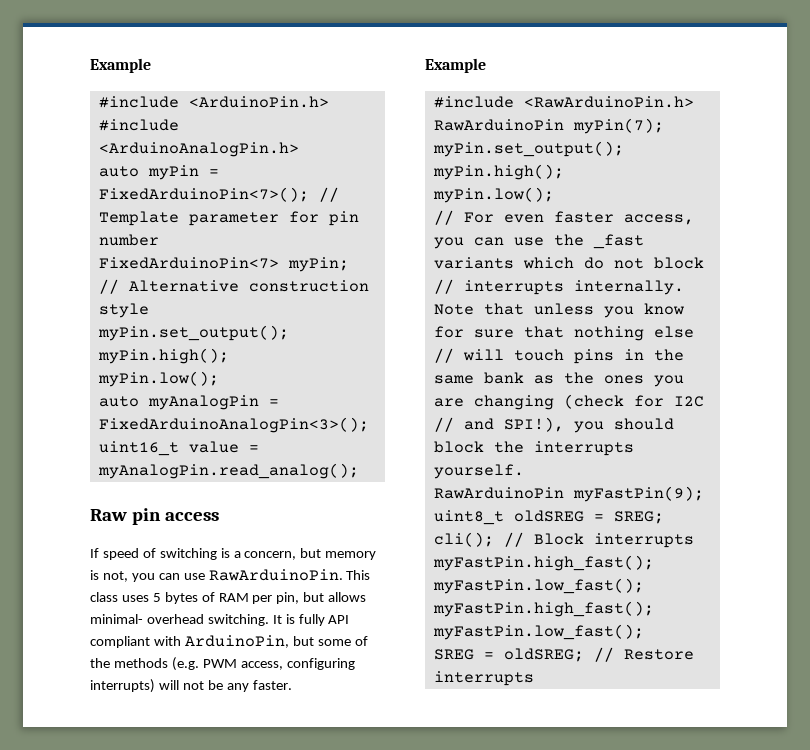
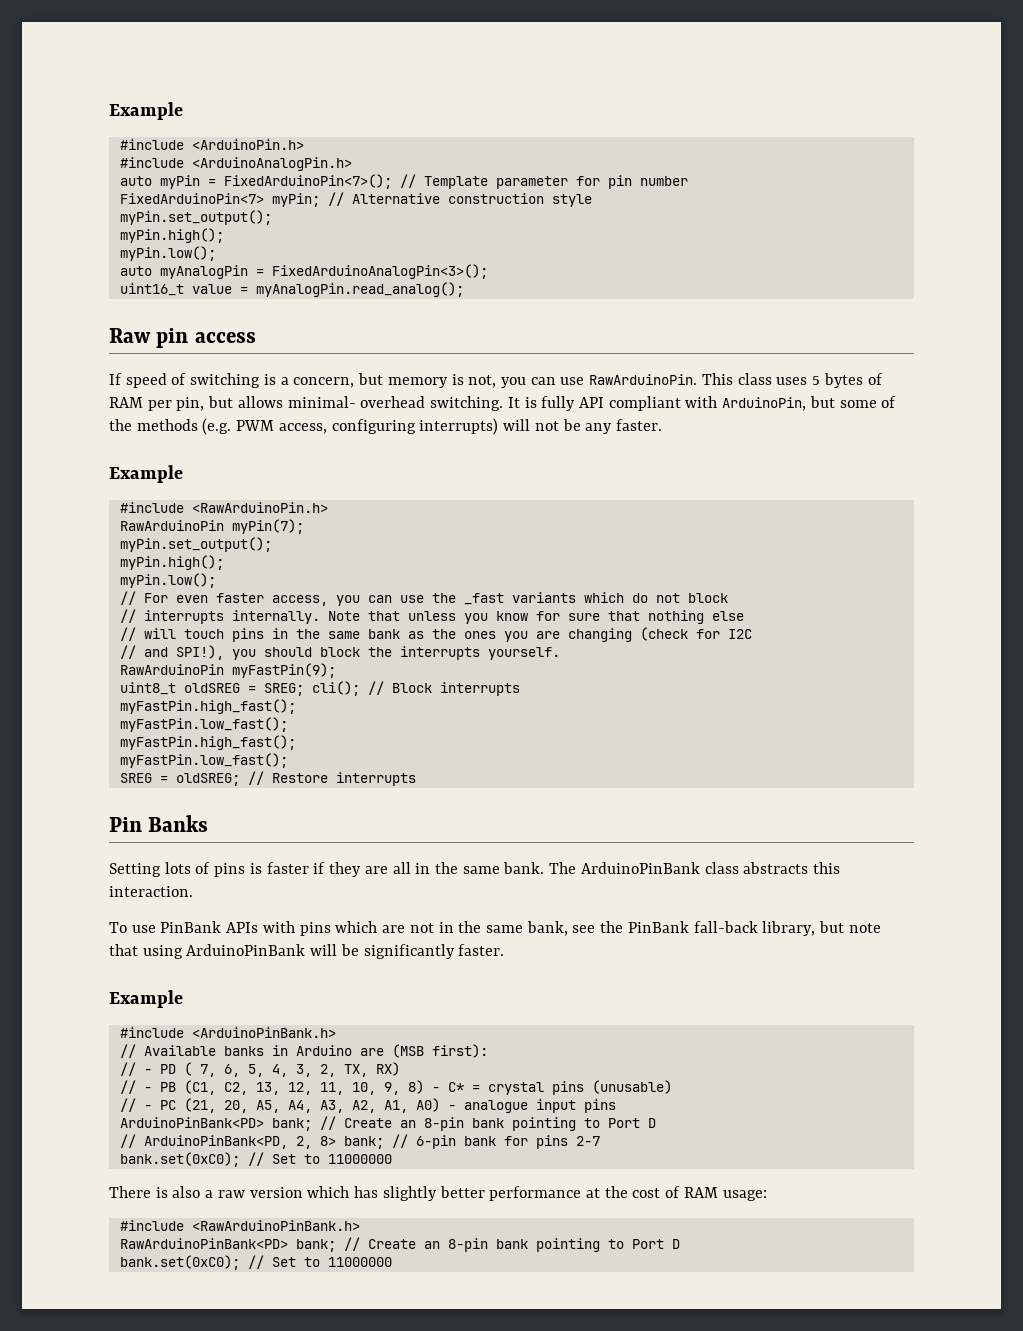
+ Pin Banks
+ Setting lots of pins is faster if they are all in the same bank. The ArduinoPinBank class abstracts this interaction.
+ To use PinBank APIs with pins which are not in the same bank, see the PinBank fall-back library, but note that using ArduinoPinBank will be significantly faster.
+ Example
+ #include <ArduinoPinBank.h>
+ // Available banks in Arduino are (MSB first):
+ // - PD ( 7, 6, 5, 4, 3, 2, TX, RX)
+ // - PB (C1, C2, 13, 12, 11, 10, 9, 8) - C* = crystal pins (unusable)
+ // - PC (21, 20, A5, A4, A3, A2, A1, A0) - analogue input pins
+ ArduinoPinBank<PD> bank; // Create an 8-pin bank pointing to Port D
+ // ArduinoPinBank<PD, 2, 8> bank; // 6-pin bank for pins 2-7
+ bank.set(0xC0); // Set to 11000000
+ There is also a raw version which has slightly better performance at the cost of RAM usage:
+ #include <RawArduinoPinBank.h>
+ RawArduinoPinBank<PD> bank; // Create an 8-pin bank pointing to Port D
+ bank.set(0xC0); // Set to 11000000

